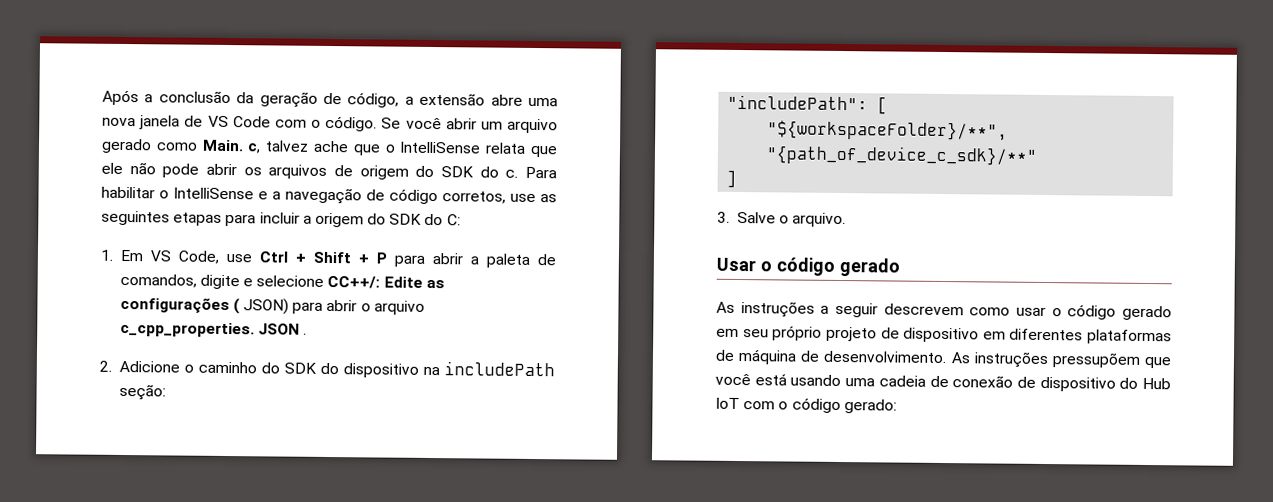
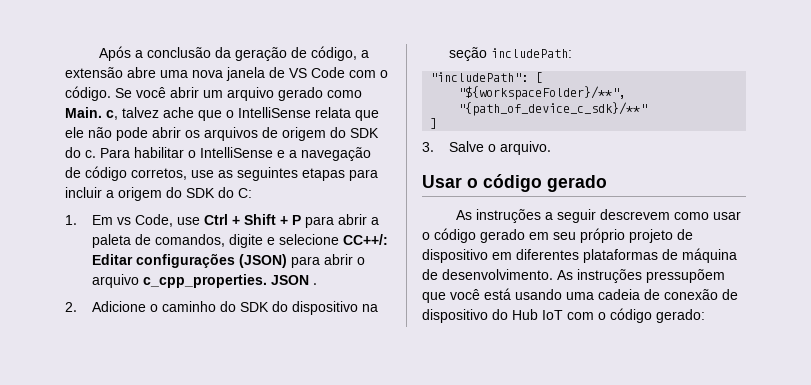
- 1. Em VS Code, use Ctrl + Shift + P para abrir a paleta de comandos, digite e selecione CC++/: Edite as configurações ( JSON) para abrir o arquivo c_cpp_properties.
+ 1. Em vs Code, use Ctrl + Shift + P para abrir a paleta de comandos, digite e selecione CC++/: Editar configurações (JSON) para abrir o arquivo c_cpp_properties.
- 2. Adicione o caminho do SDK do dispositivo na includePath seção:
+ 2. Adicione o caminho do SDK do dispositivo na seção includePath:

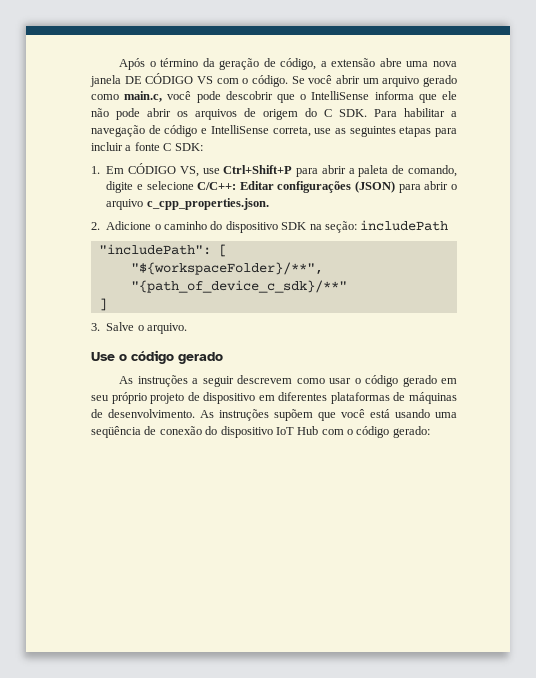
- Após a conclusão da geração de código, a extensão abre uma nova janela de VS Code com o código.
+ Após o término da geração de código, a extensão abre uma nova janela DE CÓDIGO VS com o código.
- Se você abrir um arquivo gerado como Main. c, talvez ache que o IntelliSense relata que ele não pode abrir os arquivos de origem do SDK do c. Para habilitar o IntelliSense e a navegação de código corretos, use as seguintes etapas para incluir a origem do SDK do C:
- 1. Em vs Code, use Ctrl + Shift + P para abrir a paleta de comandos, digite e selecione CC++/: Editar configurações (JSON) para abrir o arquivo c_cpp_properties. JSON .
+ Se você abrir um arquivo gerado como main.c, você pode descobrir que o IntelliSense informa que ele não pode abrir os arquivos de origem do C SDK. Para habilitar a navegação de código e IntelliSense correta, use as seguintes etapas para incluir a fonte C SDK:
+ 1. Em CÓDIGO VS, use Ctrl+Shift+P para abrir a paleta de comando, digite e selecione C/C++: Editar configurações (JSON) para abrir o arquivo c_cpp_properties.json.
- 2. Adicione o caminho do SDK do dispositivo na seção includePath:
+ 2. Adicione o caminho do dispositivo SDK na seção: includePath
- Usar o código gerado
+ Use o código gerado
- As instruções a seguir descrevem como usar o código gerado em seu próprio projeto de dispositivo em diferentes plataformas de máquina de desenvolvimento.
+ As instruções a seguir descrevem como usar o código gerado em seu próprio projeto de dispositivo em diferentes plataformas de máquinas de desenvolvimento.
- As instruções pressupõem que você está usando uma cadeia de conexão de dispositivo do Hub IoT com o código gerado:
+ As instruções supõem que você está usando uma seqüência de conexão do dispositivo IoT Hub com o código gerado:

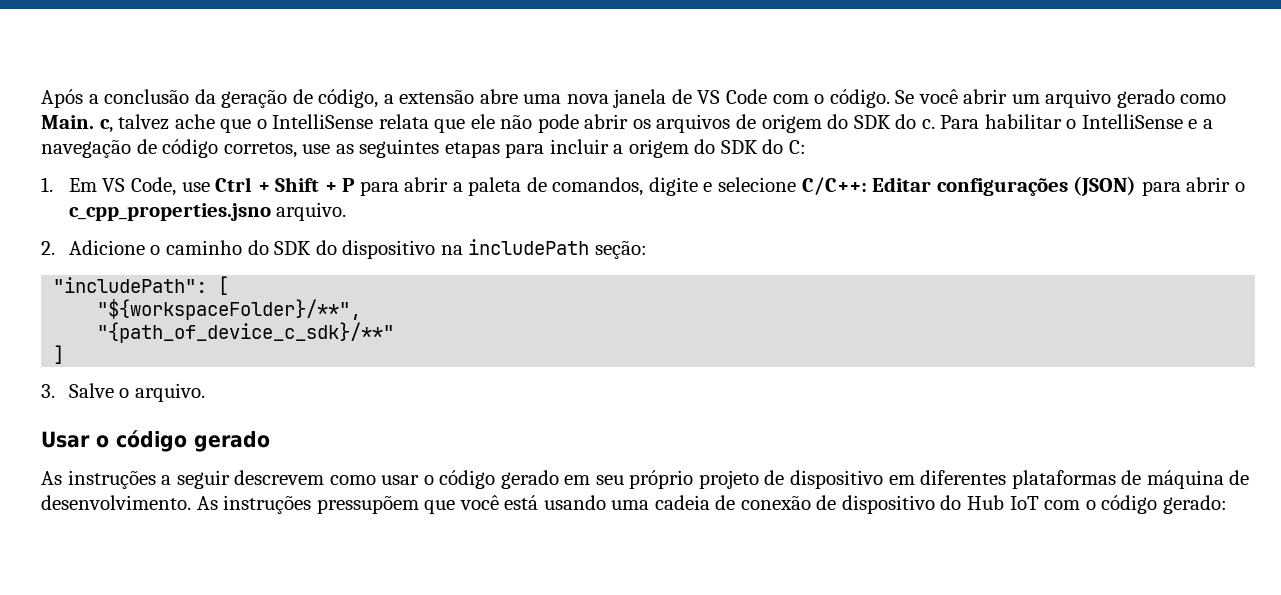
- Após o término da geração de código, a extensão abre uma nova janela DE CÓDIGO VS com o código.
+ Após a conclusão da geração de código, a extensão abre uma nova janela de VS Code com o código.
- Se você abrir um arquivo gerado como main.c, você pode descobrir que o IntelliSense informa que ele não pode abrir os arquivos de origem do C SDK. Para habilitar a navegação de código e IntelliSense correta, use as seguintes etapas para incluir a fonte C SDK:
- 1. Em CÓDIGO VS, use Ctrl+Shift+P para abrir a paleta de comando, digite e selecione C/C++: Editar configurações (JSON) para abrir o arquivo c_cpp_properties.json.
+ Se você abrir um arquivo gerado como Main. c, talvez ache que o IntelliSense relata que ele não pode abrir os arquivos de origem do SDK do c. Para habilitar o IntelliSense e a navegação de código corretos, use as seguintes etapas para incluir a origem do SDK do C:
+ 1. Em VS Code, use Ctrl + Shift + P para abrir a paleta de comandos, digite e selecione C/C++: Editar configurações (JSON) para abrir o c_cpp_properties.jsno arquivo.
- 2. Adicione o caminho do dispositivo SDK na seção: includePath
+ 2. Adicione o caminho do SDK do dispositivo na includePath seção:
- Use o código gerado
+ Usar o código gerado
- As instruções a seguir descrevem como usar o código gerado em seu próprio projeto de dispositivo em diferentes plataformas de máquinas de desenvolvimento.
+ As instruções a seguir descrevem como usar o código gerado em seu próprio projeto de dispositivo em diferentes plataformas de máquina de desenvolvimento.
- As instruções supõem que você está usando uma seqüência de conexão do dispositivo IoT Hub com o código gerado:
+ As instruções pressupõem que você está usando uma cadeia de conexão de dispositivo do Hub IoT com o código gerado:

